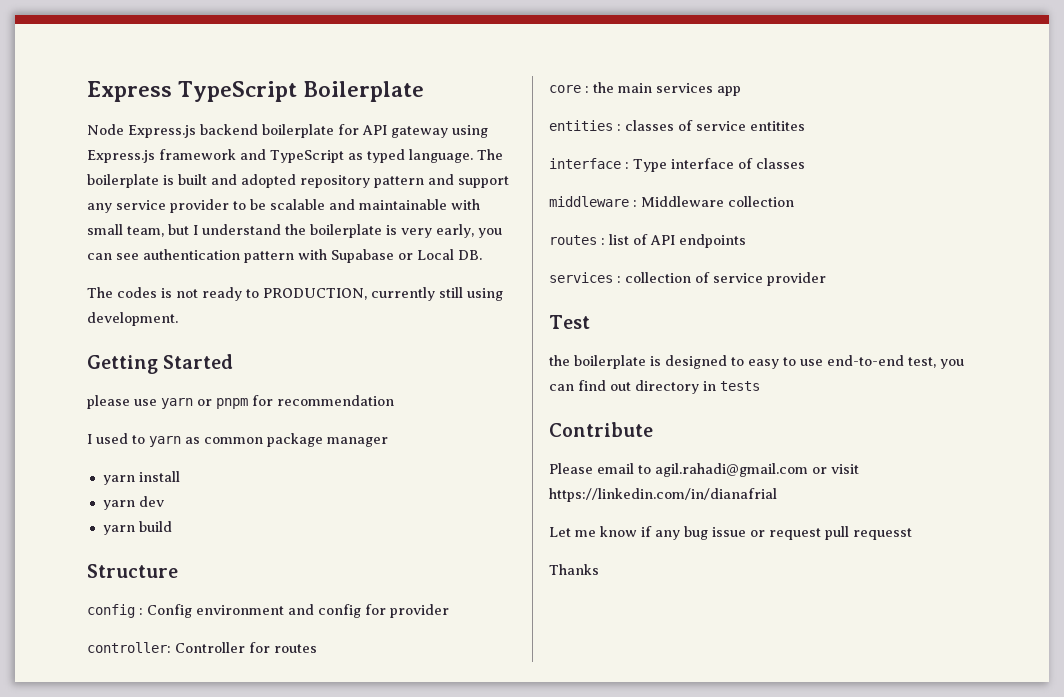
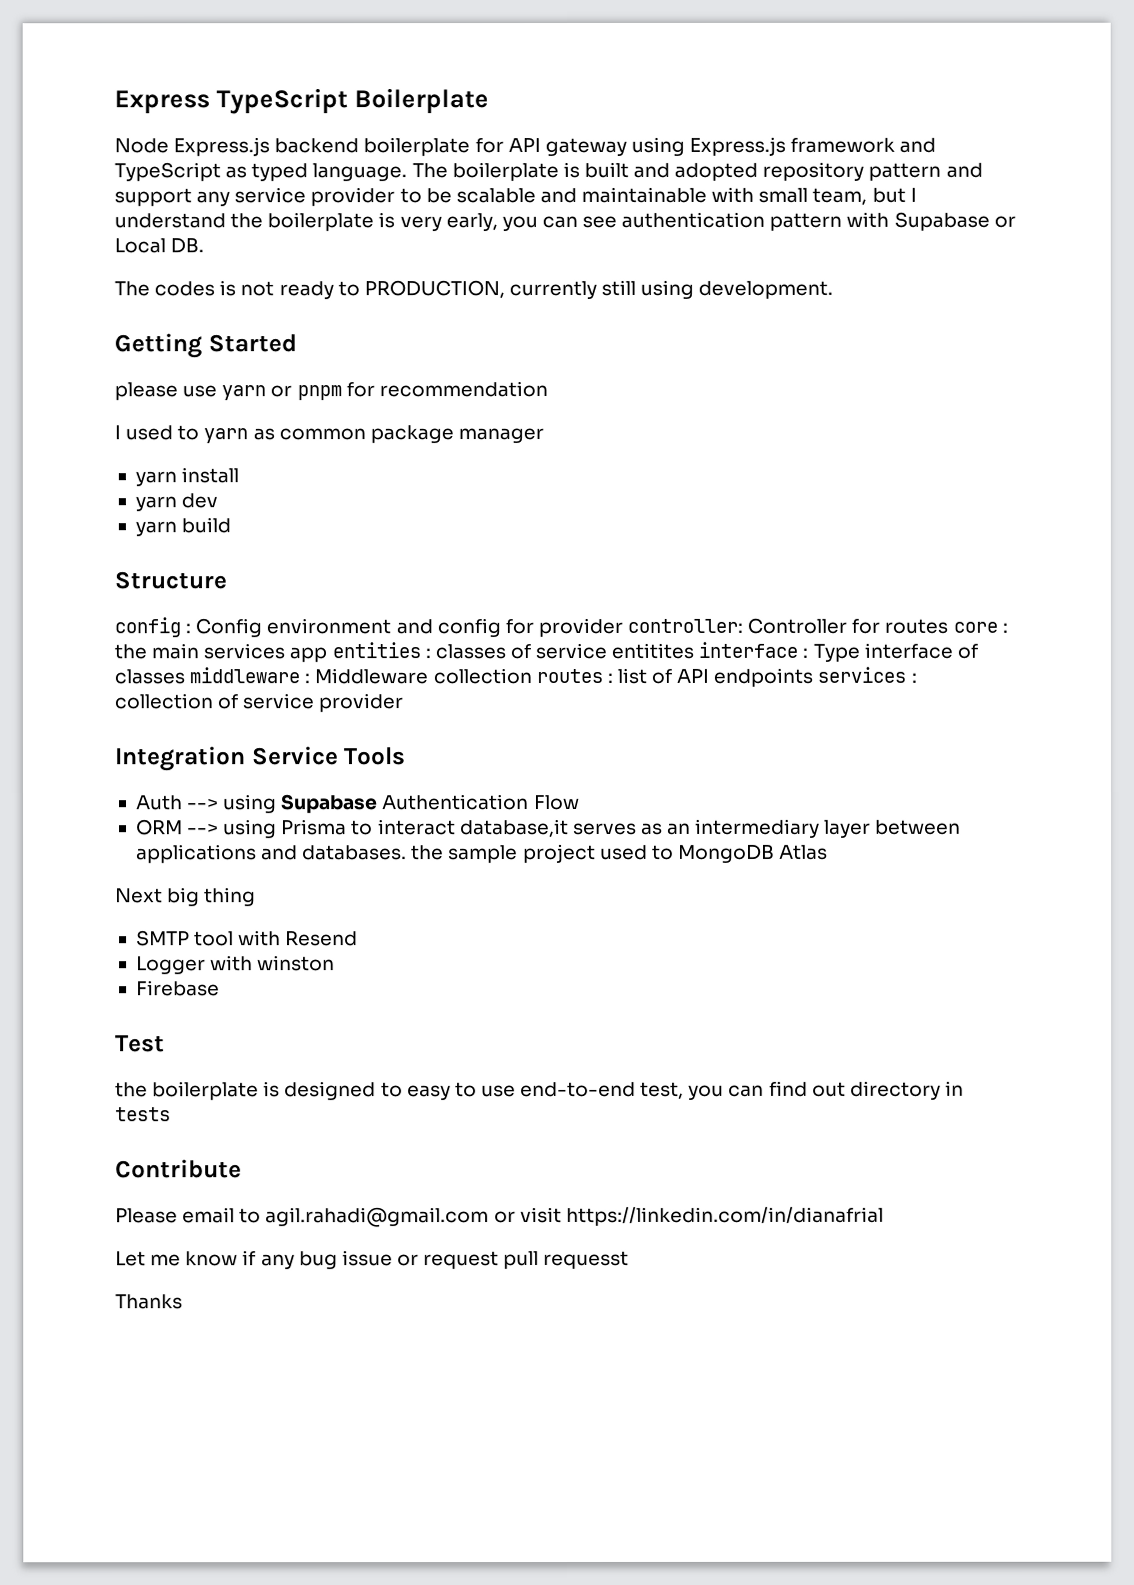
- config : Config environment and config for provider
- controller: Controller for routes
- core : the main services app
- entities : classes of service entitites
- interface : Type interface of classes
- middleware : Middleware collection
- routes : list of API endpoints
- services : collection of service provider
+ config : Config environment and config for provider controller: Controller for routes core : the main services app entities : classes of service entitites interface : Type interface of classes middleware : Middleware collection routes : list of API endpoints services : collection of service provider
+ Integration Service Tools
+ Auth --> using Supabase Authentication Flow
+ ORM --> using Prisma to interact database,it serves as an intermediary layer between applications and databases. the sample project used to MongoDB Atlas
+ Next big thing
+ SMTP tool with Resend
+ Logger with winston
+ Firebase

